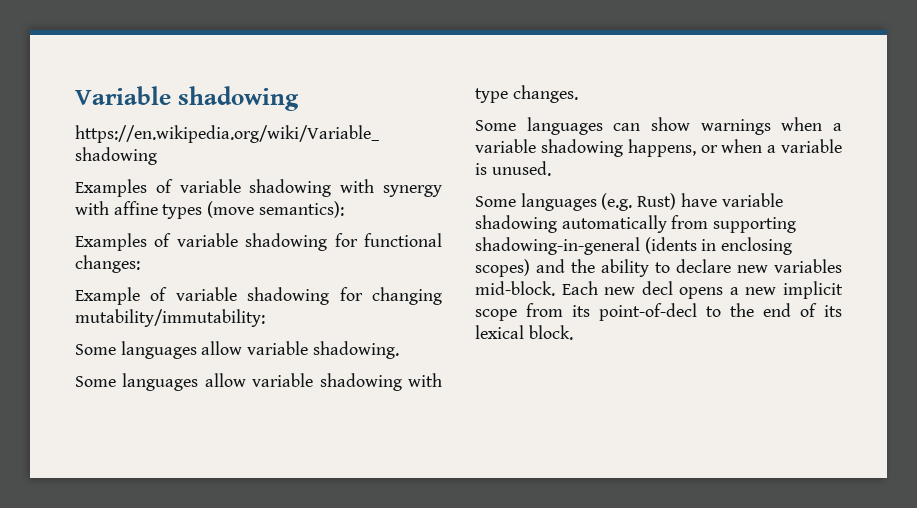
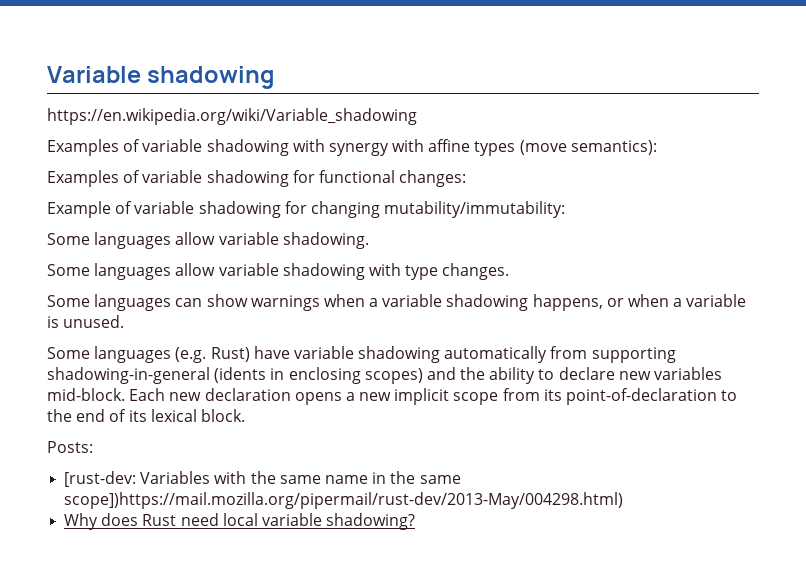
- Each new decl opens a new implicit scope from its point-of-decl to the end of its lexical block.
+ Each new declaration opens a new implicit scope from its point-of-declaration to the end of its lexical block.
+ Posts:
+ [rust-dev: Variables with the same name in the same scope])https://mail.mozilla.org/pipermail/rust-dev/2013-May/004298.html)
+ Why does Rust need local variable shadowing?

